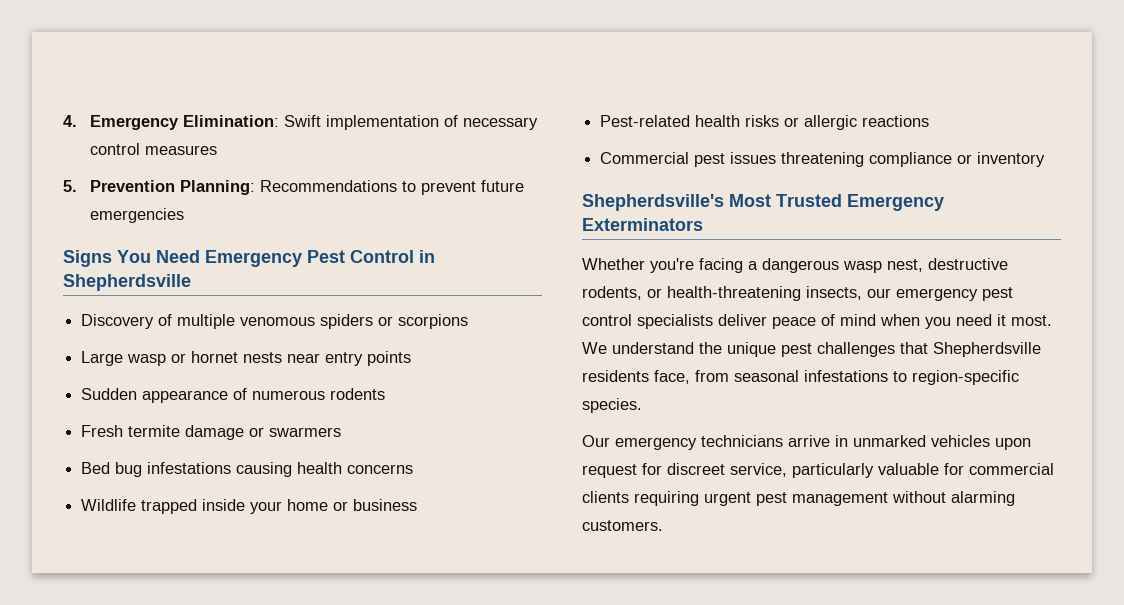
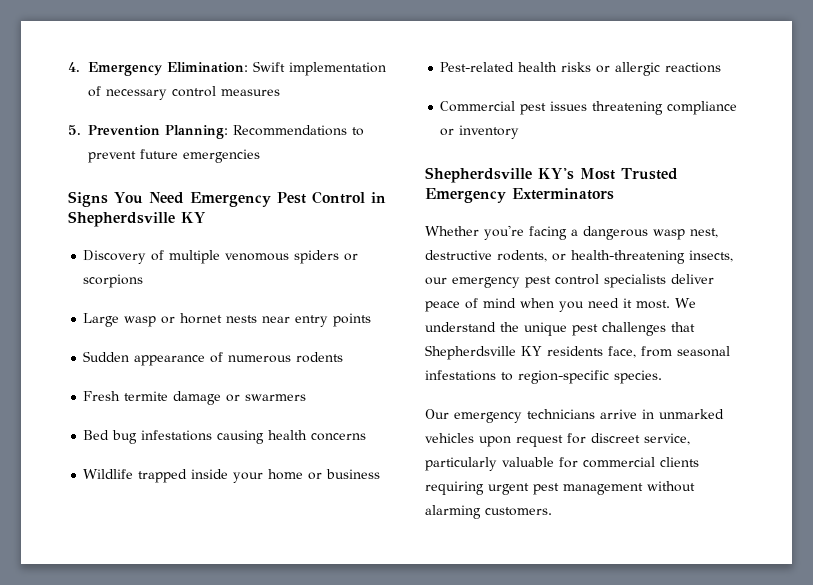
- Signs You Need Emergency Pest Control in Shepherdsville
+ Signs You Need Emergency Pest Control in Shepherdsville KY
- Shepherdsville's Most Trusted Emergency Exterminators
+ Shepherdsville KY's Most Trusted Emergency Exterminators
- We understand the unique pest challenges that Shepherdsville residents face, from seasonal infestations to region-specific species.
+ We understand the unique pest challenges that Shepherdsville KY residents face, from seasonal infestations to region-specific species.

